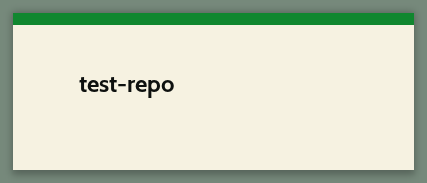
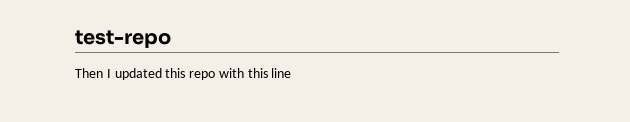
+ Then I updated this repo with this line

